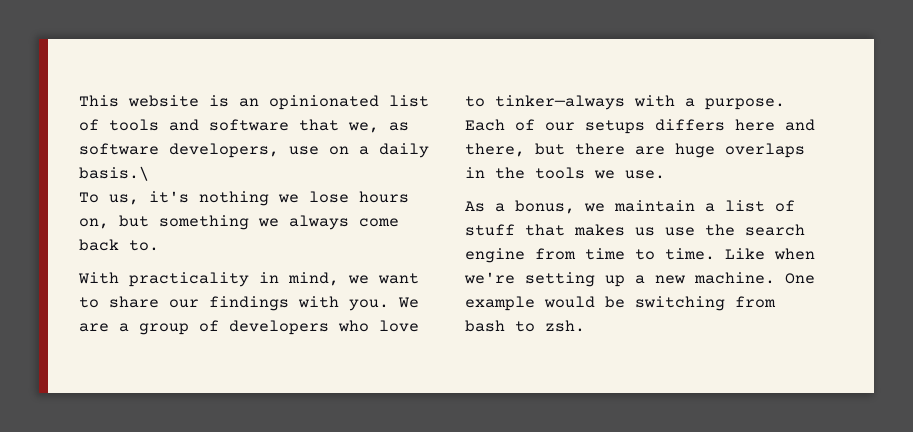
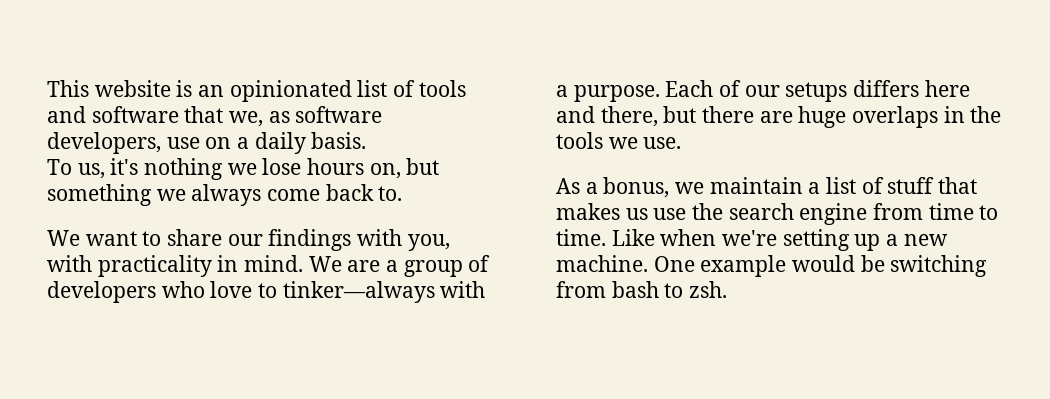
- This website is an opinionated list of tools and software that we, as software developers, use on a daily basis.\
+ This website is an opinionated list of tools and software that we, as software developers, use on a daily basis.
- With practicality in mind, we want to share our findings with you.
+ We want to share our findings with you, with practicality in mind.

